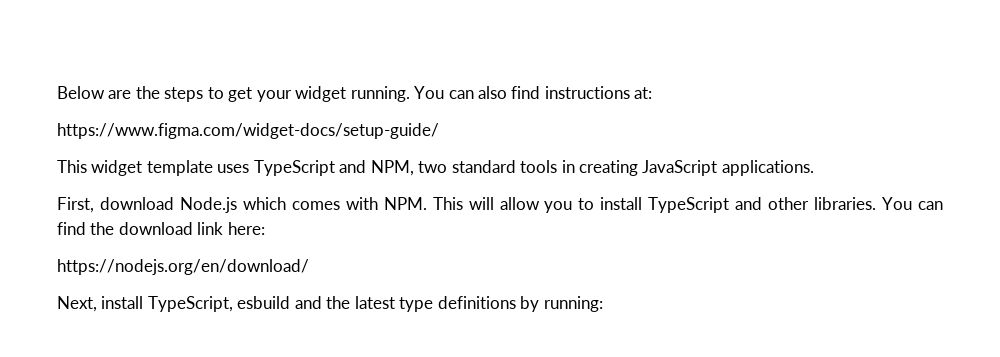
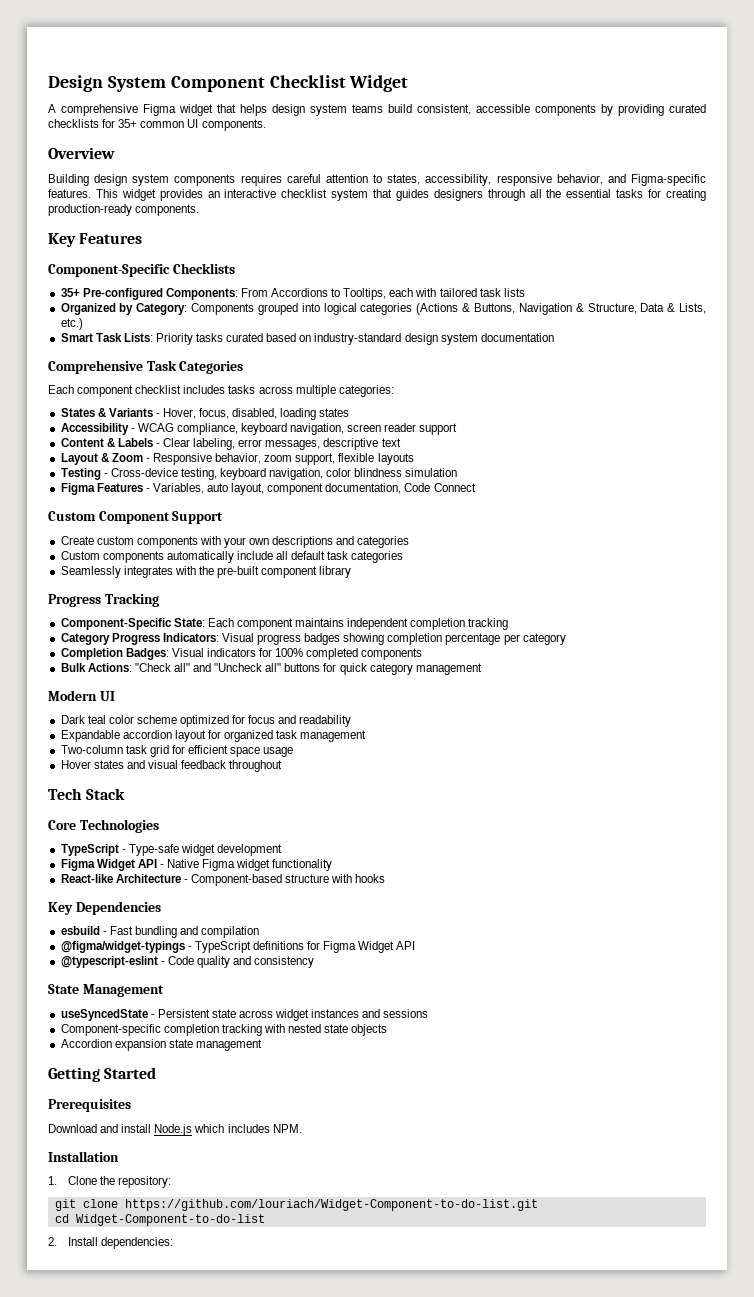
- Below are the steps to get your widget running. You can also find instructions at:
- https://www.figma.com/widget-docs/setup-guide/
- This widget template uses TypeScript and NPM, two standard tools in creating JavaScript applications.
- First, download Node.js which comes with NPM. This will allow you to install TypeScript and other libraries. You can find the download link here:
- https://nodejs.org/en/download/
- Next, install TypeScript, esbuild and the latest type definitions by running:
+ Design System Component Checklist Widget
+ A comprehensive Figma widget that helps design system teams build consistent, accessible components by providing curated checklists for 35+ common UI components.
+ Overview
+ Building design system components requires careful attention to states, accessibility, responsive behavior, and Figma-specific features. This widget provides an interactive checklist system that guides designers through all the essential tasks for creating production-ready components.
+ Key Features
+ Component-Specific Checklists
+ 35+ Pre-configured Components: From Accordions to Tooltips, each with tailored task lists
+ Organized by Category: Components grouped into logical categories (Actions & Buttons, Navigation & Structure, Data & Lists, etc.)
+ Smart Task Lists: Priority tasks curated based on industry-standard design system documentation
+ Comprehensive Task Categories
+ Each component checklist includes tasks across multiple categories:
+ States & Variants - Hover, focus, disabled, loading states
+ Accessibility - WCAG compliance, keyboard navigation, screen reader support
+ Content & Labels - Clear labeling, error messages, descriptive text
+ Layout & Zoom - Responsive behavior, zoom support, flexible layouts
+ Testing - Cross-device testing, keyboard navigation, color blindness simulation
+ Figma Features - Variables, auto layout, component documentation, Code Connect
+ Custom Component Support
+ Create custom components with your own descriptions and categories
+ Custom components automatically include all default task categories
+ Seamlessly integrates with the pre-built component library
+ Progress Tracking
+ Component-Specific State: Each component maintains independent completion tracking
+ Category Progress Indicators: Visual progress badges showing completion percentage per category
+ Completion Badges: Visual indicators for 100% completed components
+ Bulk Actions: "Check all" and "Uncheck all" buttons for quick category management
+ Modern UI
+ Dark teal color scheme optimized for focus and readability
+ Expandable accordion layout for organized task management
+ Two-column task grid for efficient space usage
+ Hover states and visual feedback throughout
+ Tech Stack
+ Core Technologies
+ TypeScript - Type-safe widget development
+ Figma Widget API - Native Figma widget functionality
+ React-like Architecture - Component-based structure with hooks
+ Key Dependencies
+ esbuild - Fast bundling and compilation
+ @figma/widget-typings - TypeScript definitions for Figma Widget API
+ @typescript-eslint - Code quality and consistency
+ State Management
+ useSyncedState - Persistent state across widget instances and sessions
+ Component-specific completion tracking with nested state objects
+ Accordion expansion state management
+ Getting Started
+ Prerequisites
+ Download and install Node.js which includes NPM.
+ Installation
+ 1. Clone the repository:
+ git clone https://github.com/louriach/Widget-Component-to-do-list.git
+ cd Widget-Component-to-do-list
+ 2. Install dependencies:

